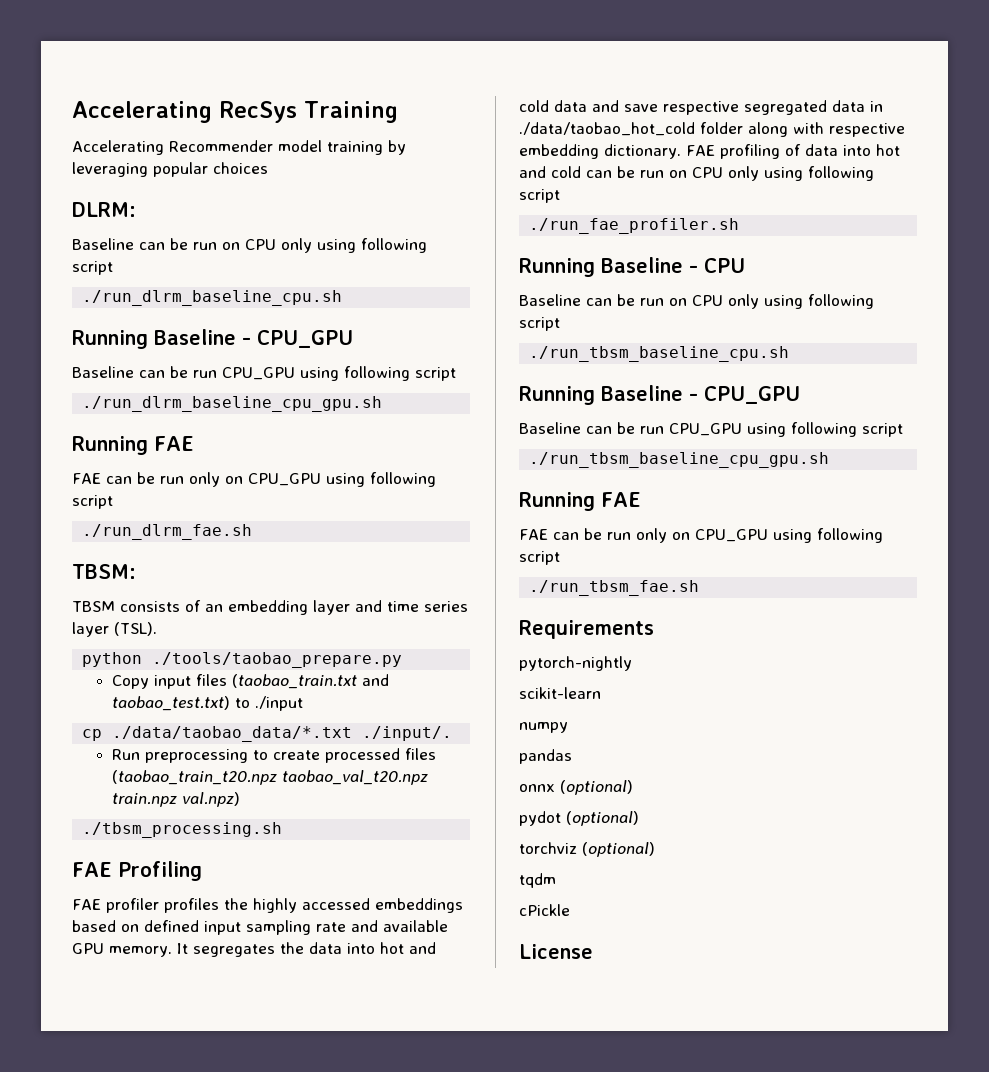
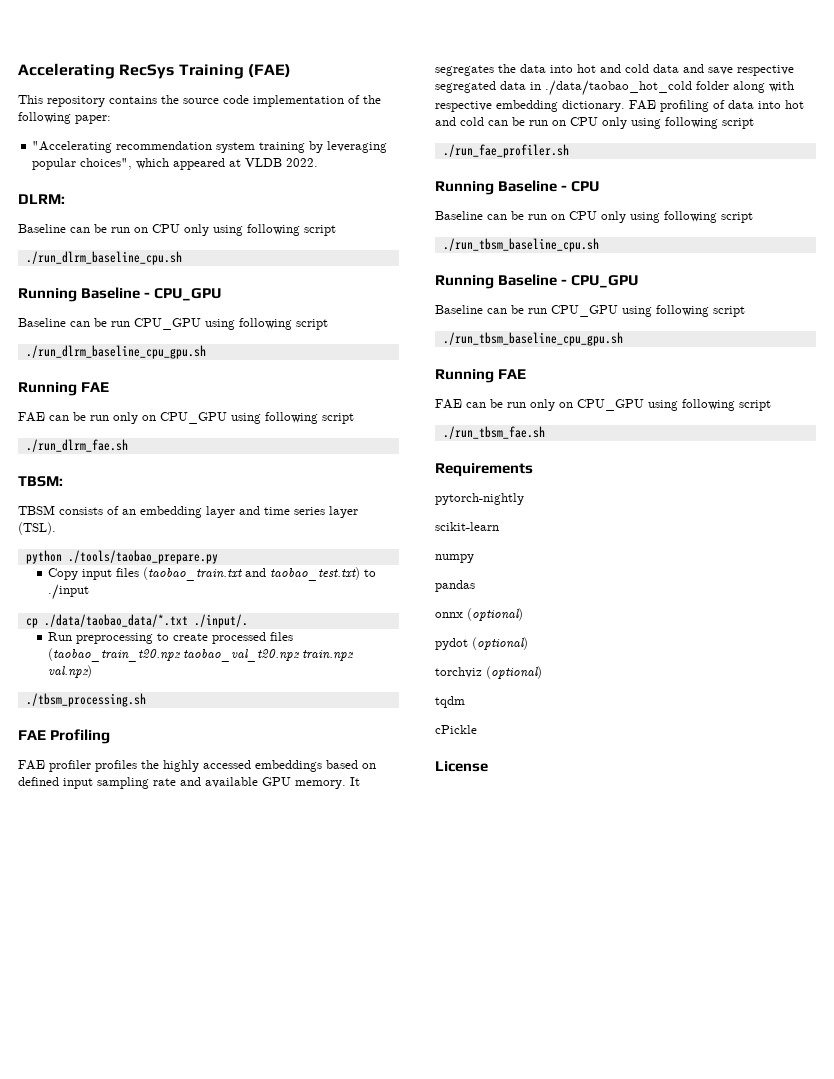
- Accelerating RecSys Training
- Accelerating Recommender model training by leveraging popular choices
+ Accelerating RecSys Training (FAE)
+ This repository contains the source code implementation of the following paper:
+ "Accelerating recommendation system training by leveraging popular choices", which appeared at VLDB 2022.

